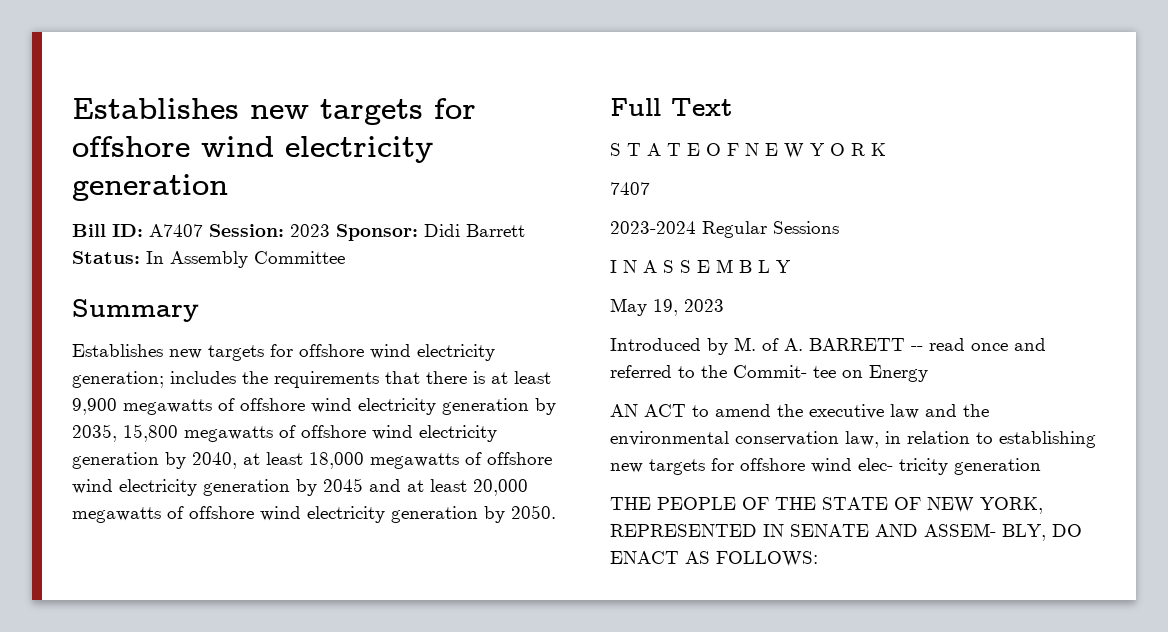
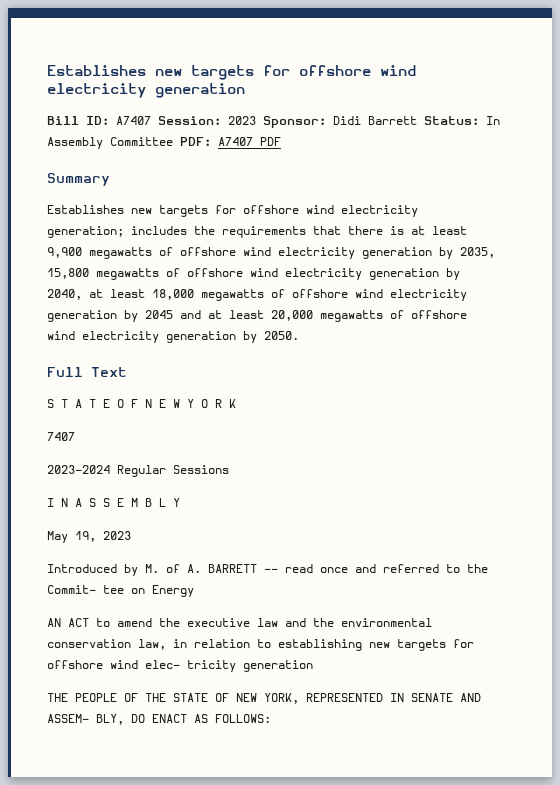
- Bill ID: A7407 Session: 2023 Sponsor: Didi Barrett Status: In Assembly Committee
+ Bill ID: A7407 Session: 2023 Sponsor: Didi Barrett Status: In Assembly Committee PDF: A7407 PDF

